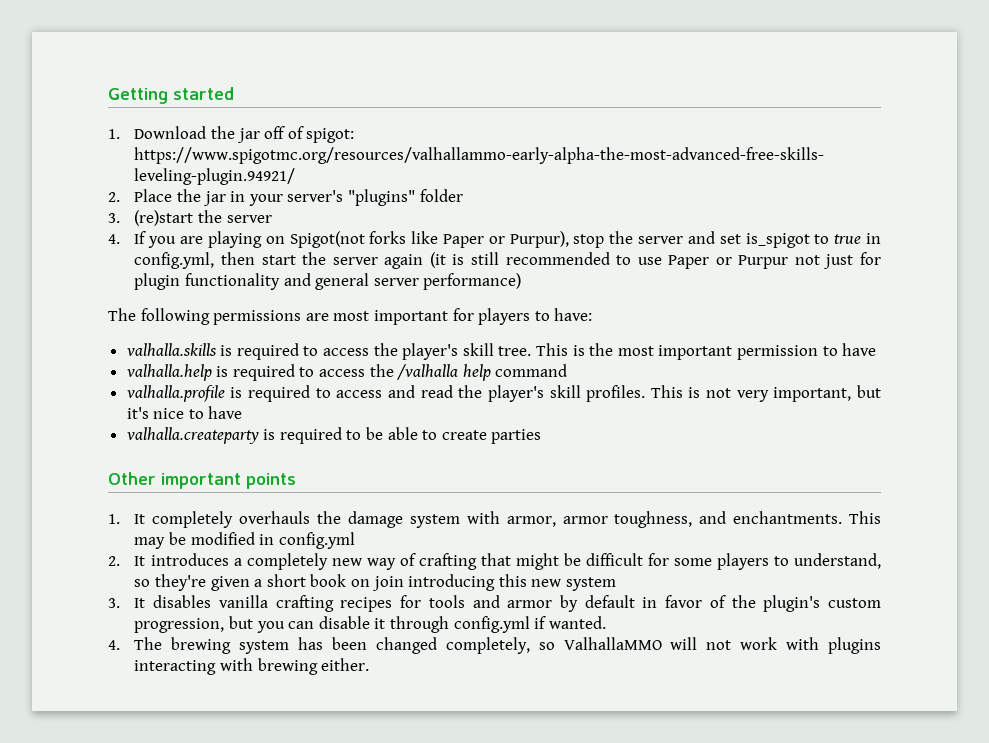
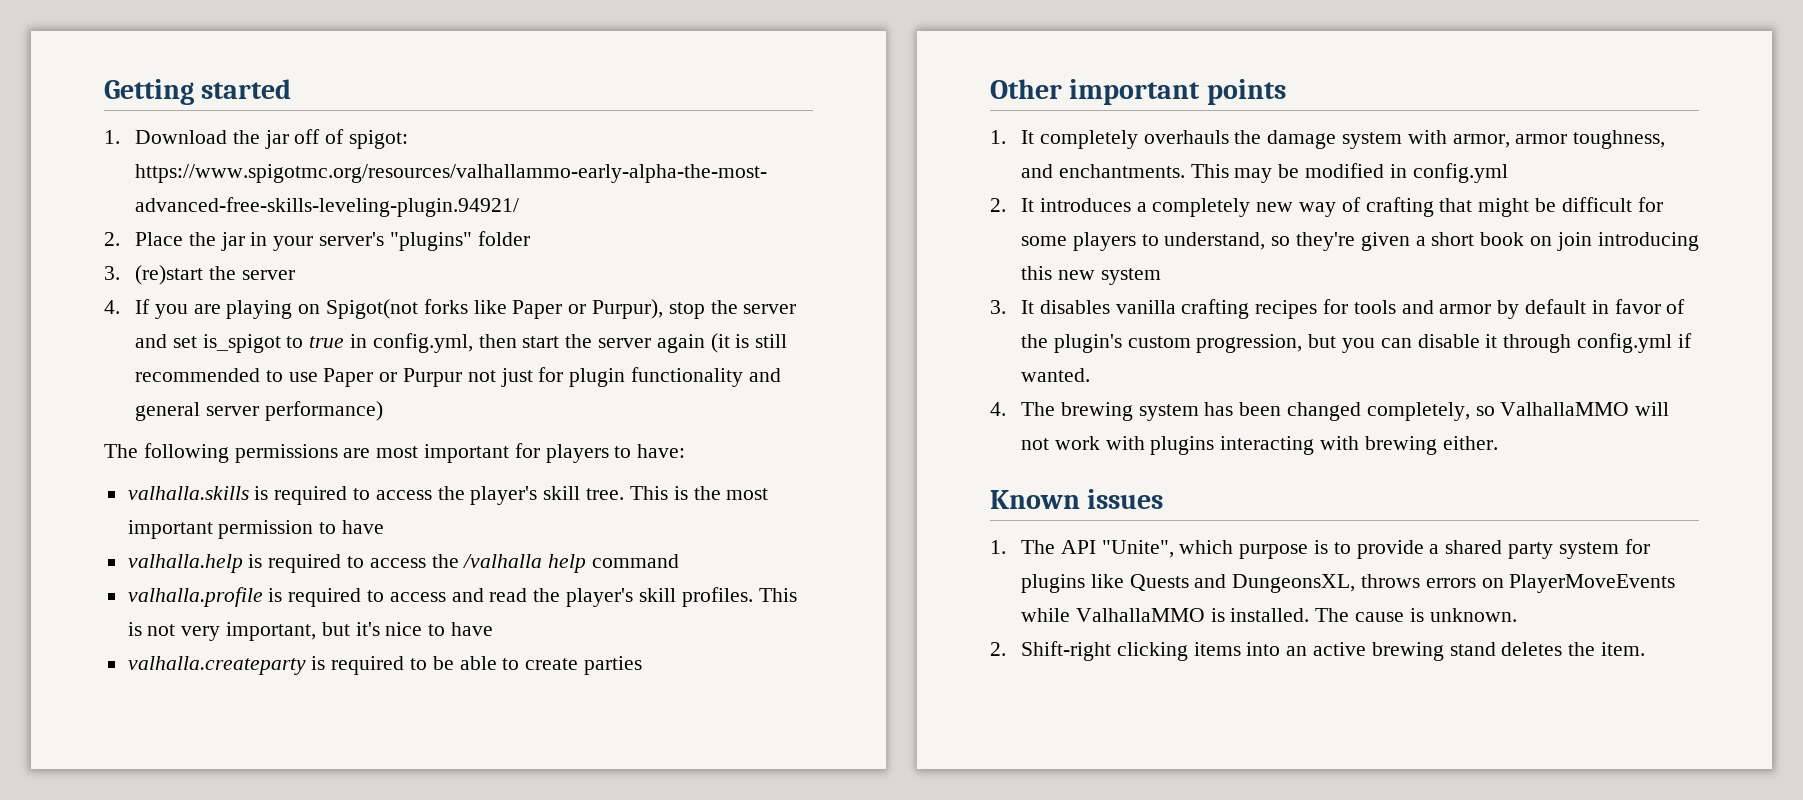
+ Known issues
+ 1. The API "Unite", which purpose is to provide a shared party system for plugins like Quests and DungeonsXL, throws errors on PlayerMoveEvents while ValhallaMMO is installed. The cause is unknown.
+ 2. Shift-right clicking items into an active brewing stand deletes the item.

